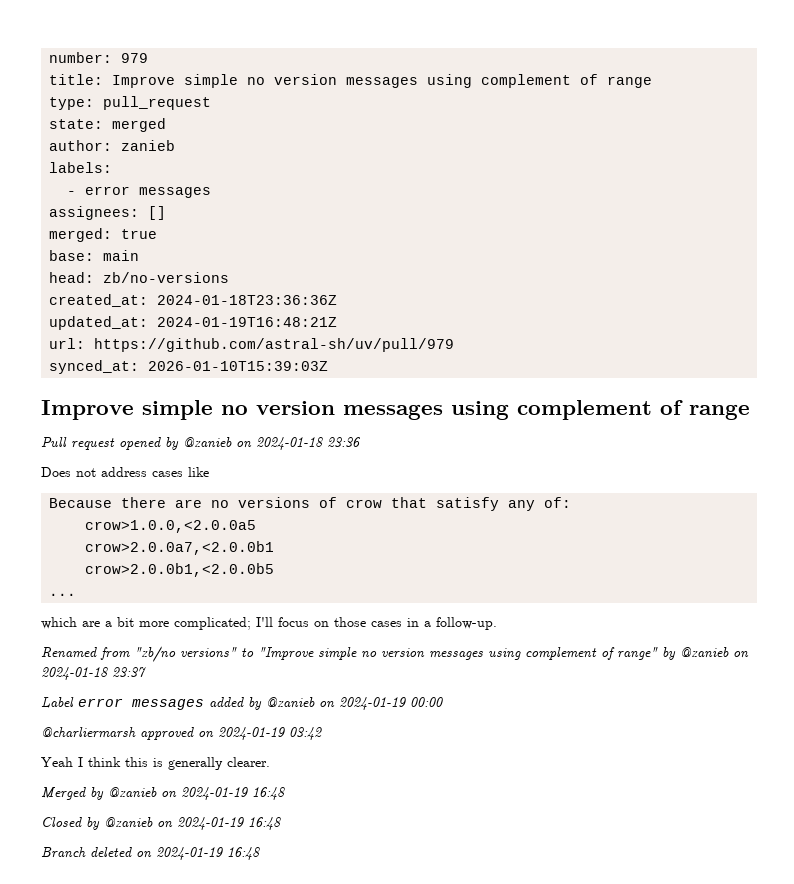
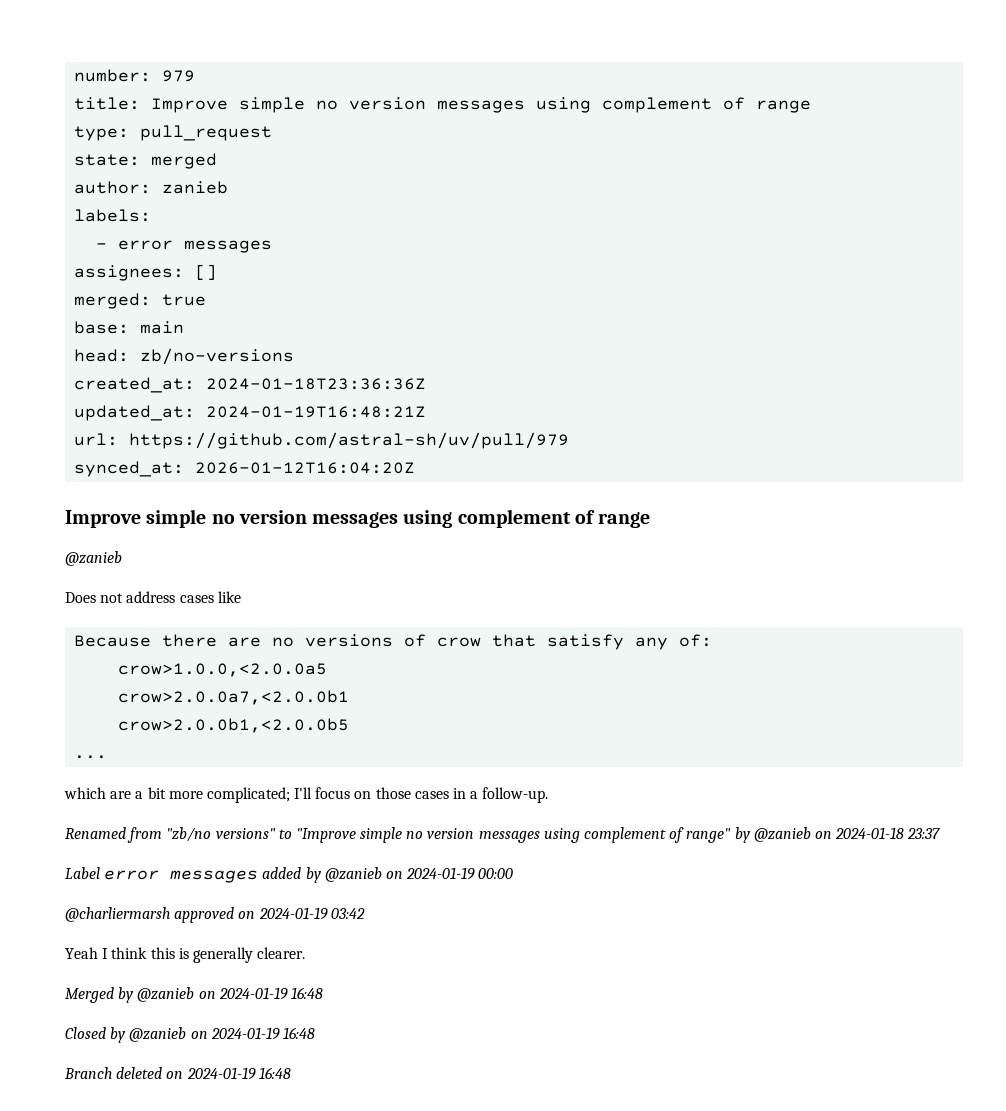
- synced_at: 2026-01-10T15:39:03Z
+ synced_at: 2026-01-12T16:04:20Z
  Improve simple no version messages using complement of range
- Pull request opened by @zanieb on 2024-01-18 23:36
+ @zanieb

